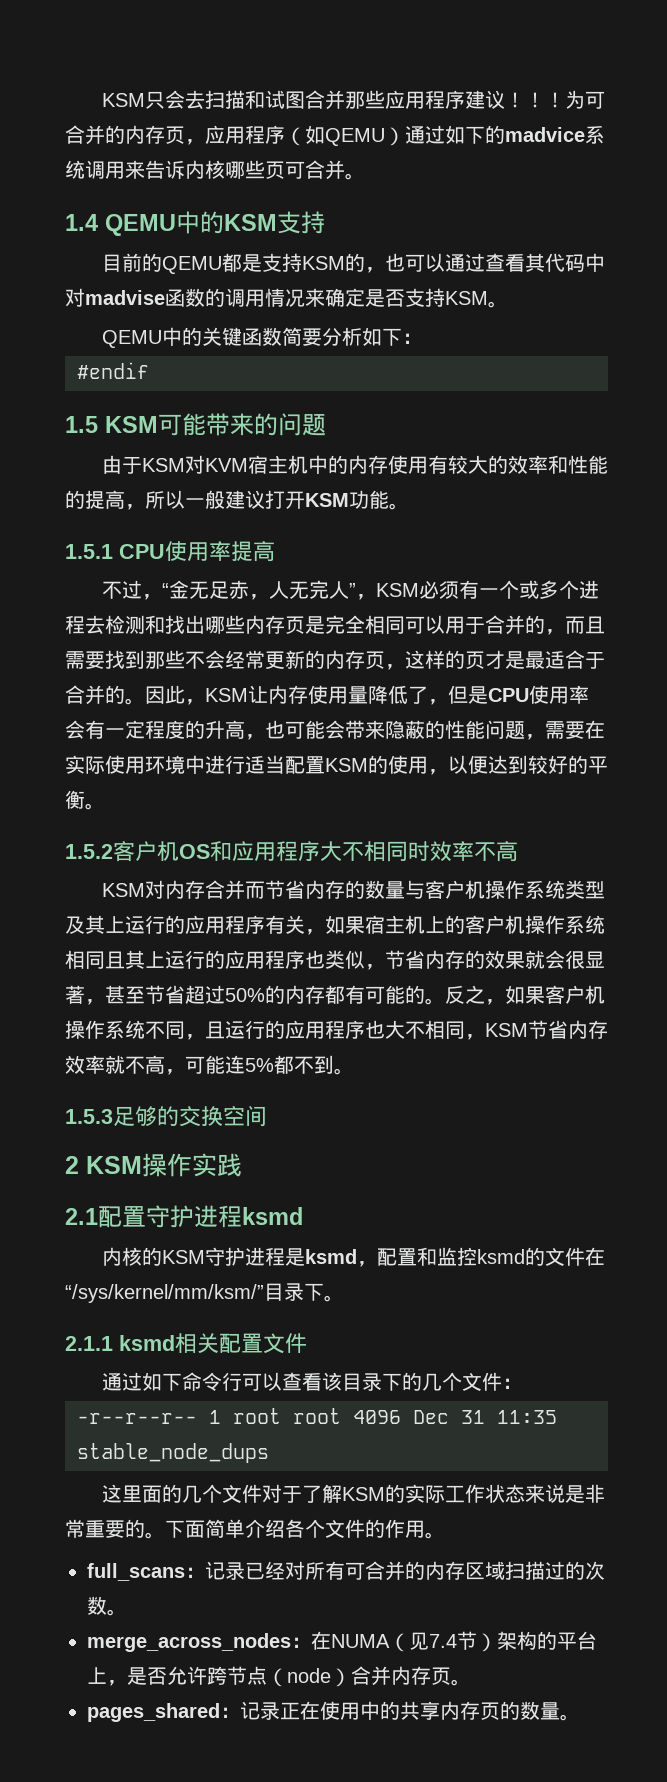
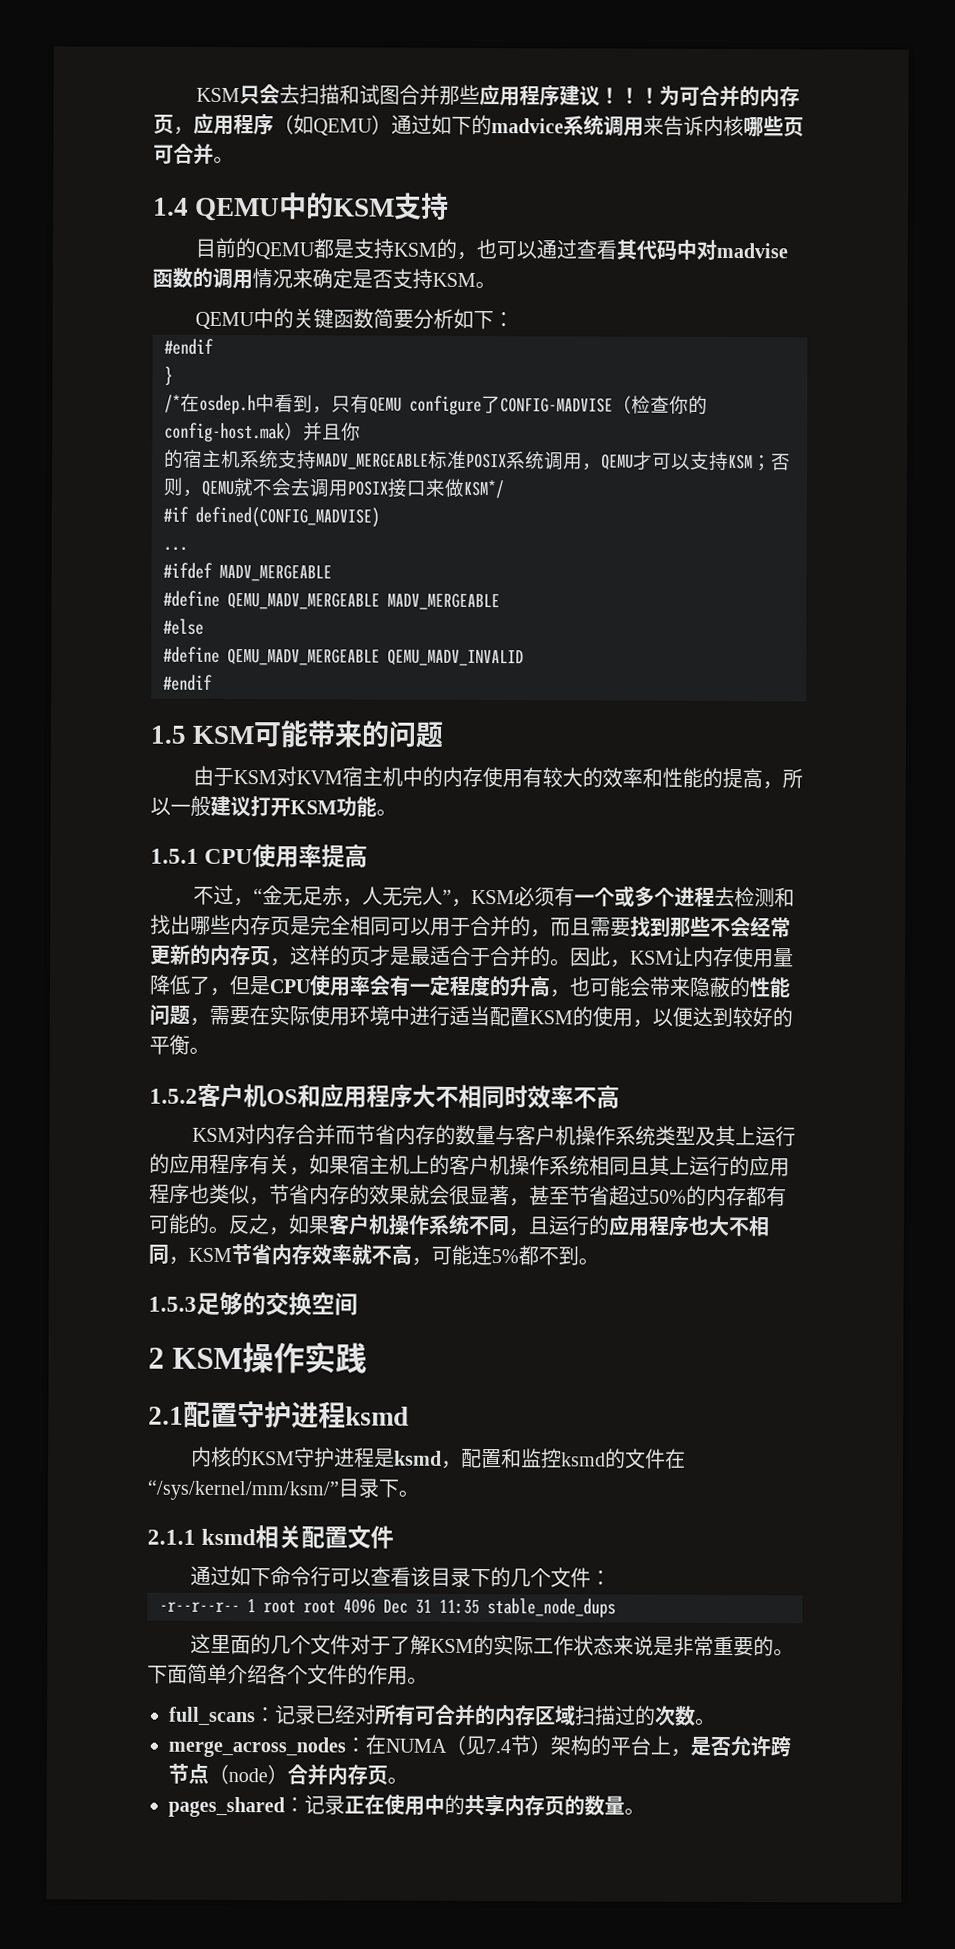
+ }
+ /*在osdep.h中看到，只有QEMU configure了CONFIG-MADVISE（检查你的config-host.mak）并且你
+ 的宿主机系统支持MADV_MERGEABLE标准POSIX系统调用，QEMU才可以支持KSM；否则，QEMU就不会去调用POSIX接口来做KSM*/
+ #if defined(CONFIG_MADVISE)
+ ...
+ #ifdef MADV_MERGEABLE
+ #define QEMU_MADV_MERGEABLE MADV_MERGEABLE
+ #else
+ #define QEMU_MADV_MERGEABLE QEMU_MADV_INVALID
+ #endif

